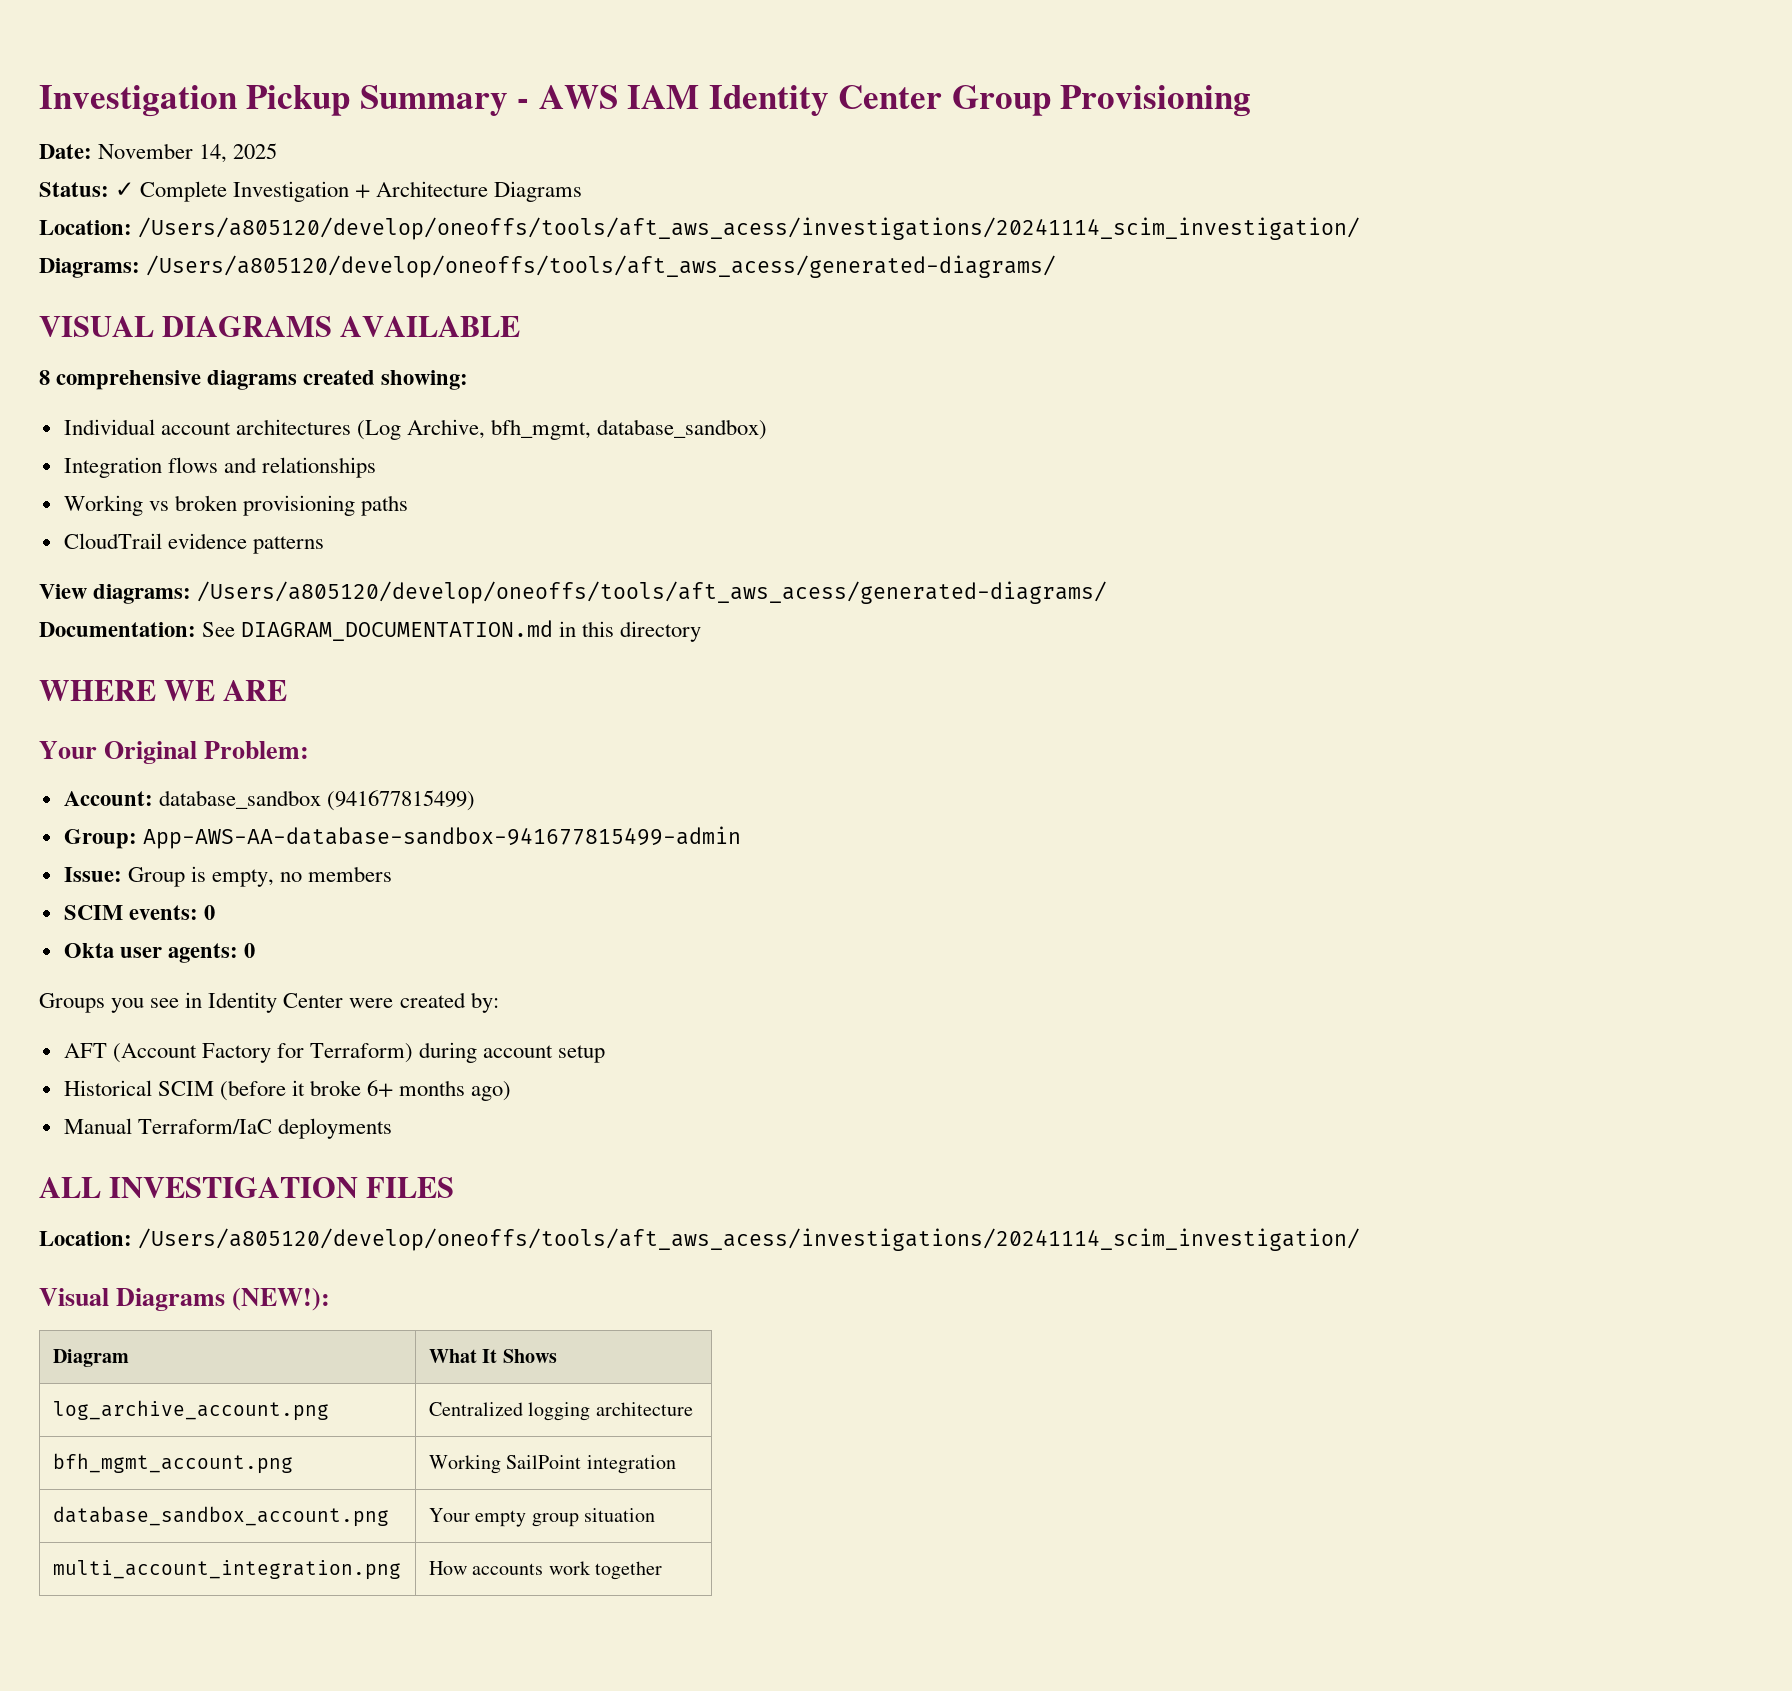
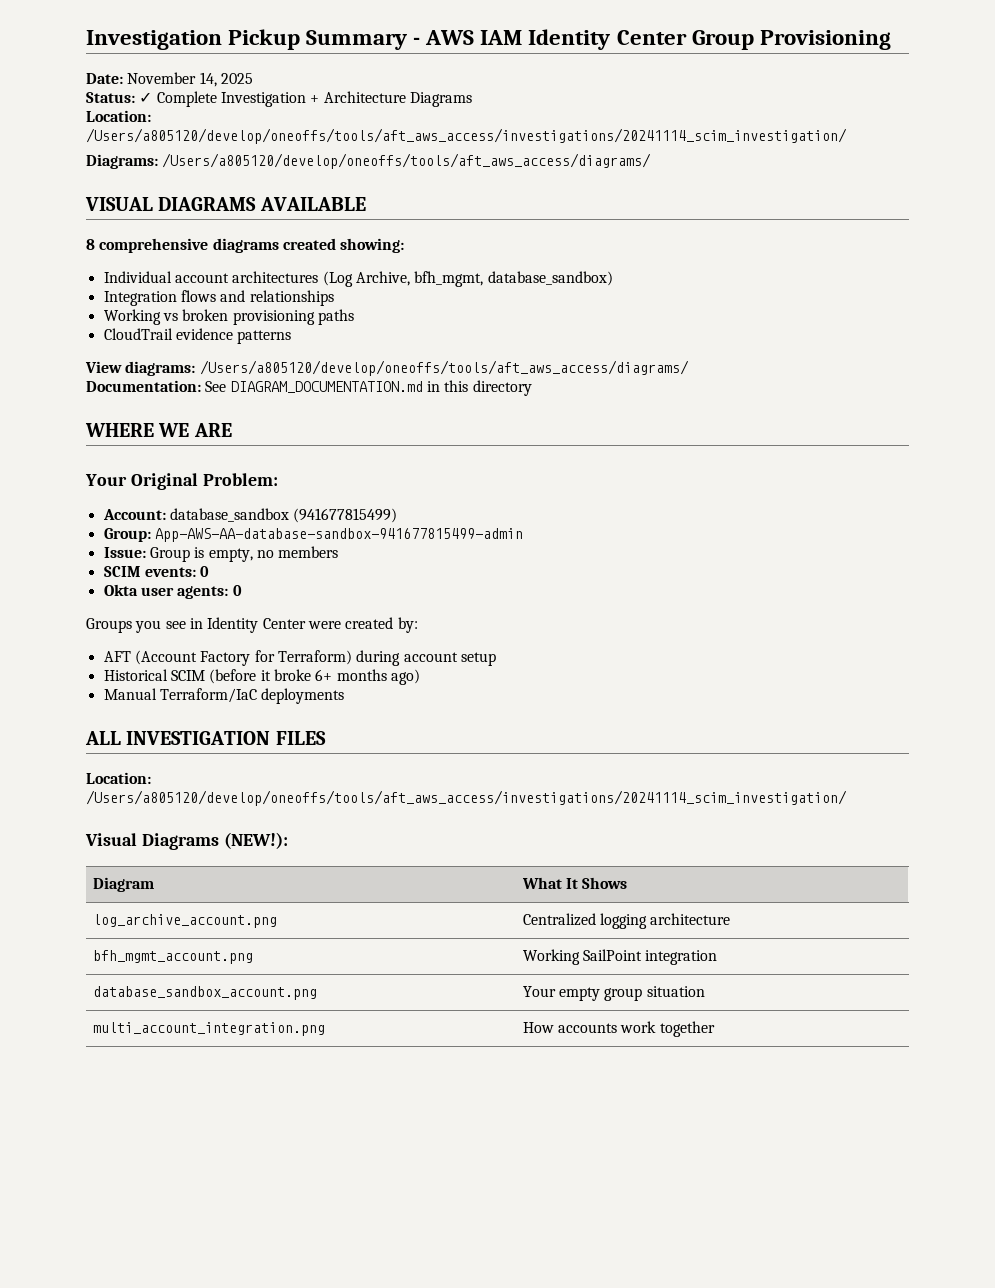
  Status: ✓ Complete Investigation + Architecture Diagrams
- Location: /Users/a805120/develop/oneoffs/tools/aft_aws_acess/investigations/20241114_scim_investigation/
+ Location: /Users/a805120/develop/oneoffs/tools/aft_aws_access/investigations/20241114_scim_investigation/
- Diagrams: /Users/a805120/develop/oneoffs/tools/aft_aws_acess/generated-diagrams/
+ Diagrams: /Users/a805120/develop/oneoffs/tools/aft_aws_access/diagrams/
- View diagrams: /Users/a805120/develop/oneoffs/tools/aft_aws_acess/generated-diagrams/
+ View diagrams: /Users/a805120/develop/oneoffs/tools/aft_aws_access/diagrams/
  ALL INVESTIGATION FILES
- Location: /Users/a805120/develop/oneoffs/tools/aft_aws_acess/investigations/20241114_scim_investigation/
+ Location: /Users/a805120/develop/oneoffs/tools/aft_aws_access/investigations/20241114_scim_investigation/

